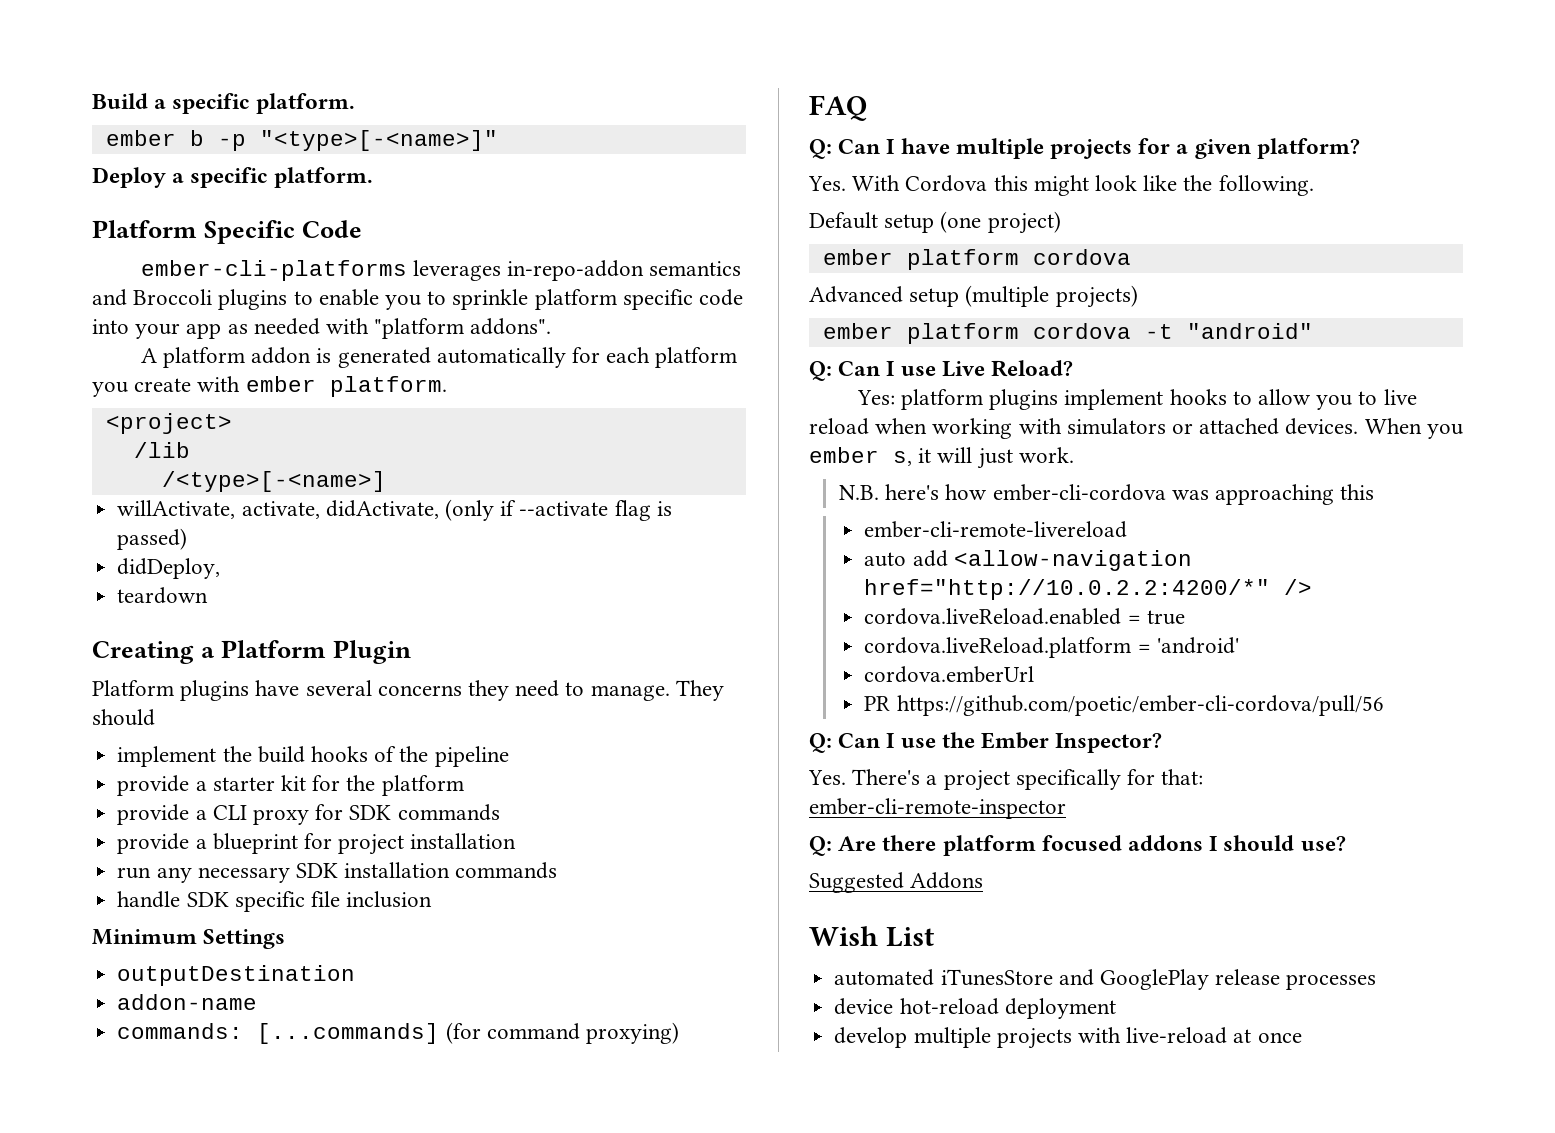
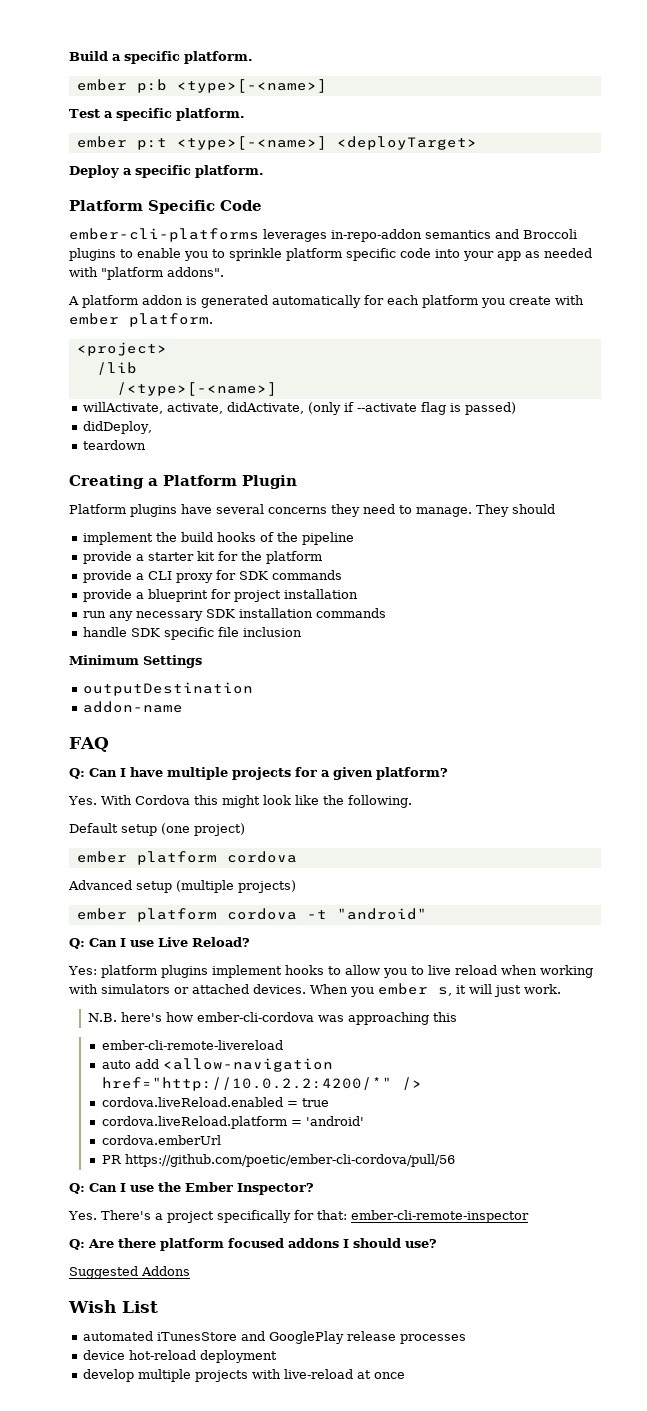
- ember b -p "<type>[-<name>]"
+ ember p:b <type>[-<name>]
+ Test a specific platform.
+ ember p:t <type>[-<name>] <deployTarget>
- commands: [...commands] (for command proxying)

